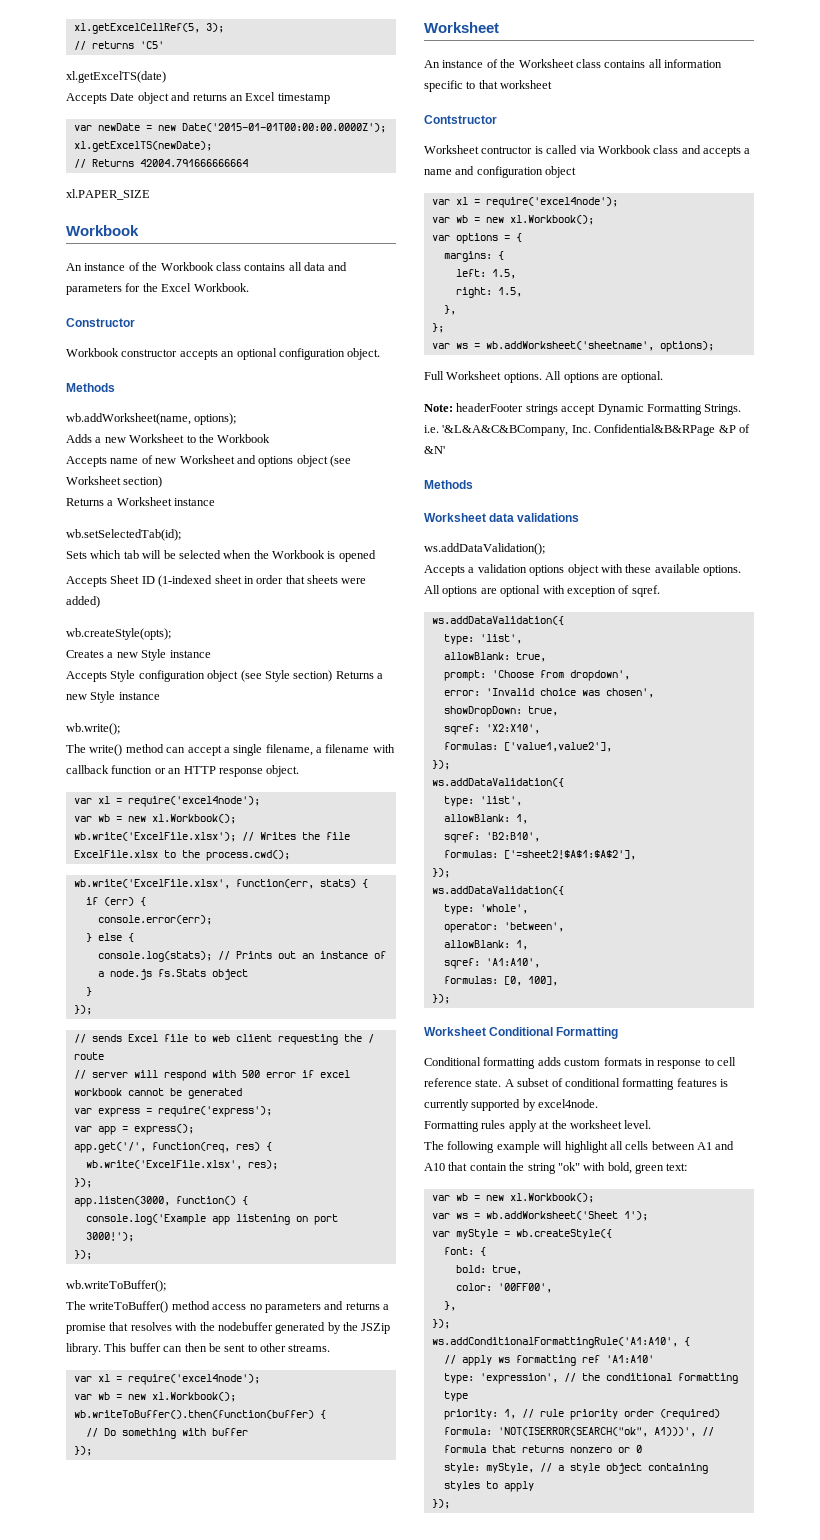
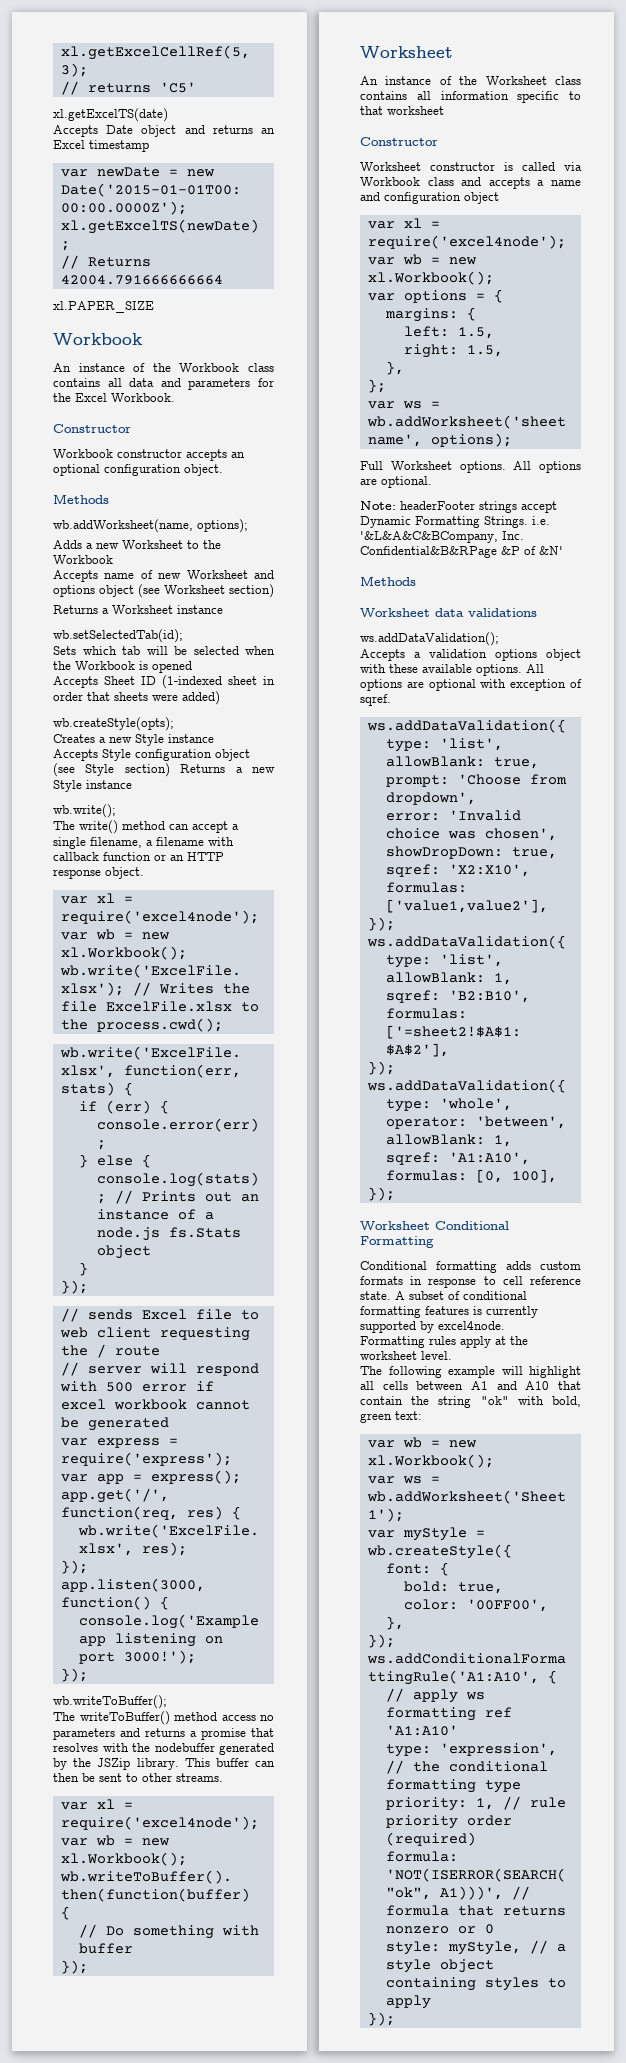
  An instance of the Worksheet class contains all information specific to that worksheet
- Contstructor
- Worksheet contructor is called via Workbook class and accepts a name and configuration object
+ Constructor
+ Worksheet constructor is called via Workbook class and accepts a name and configuration object

